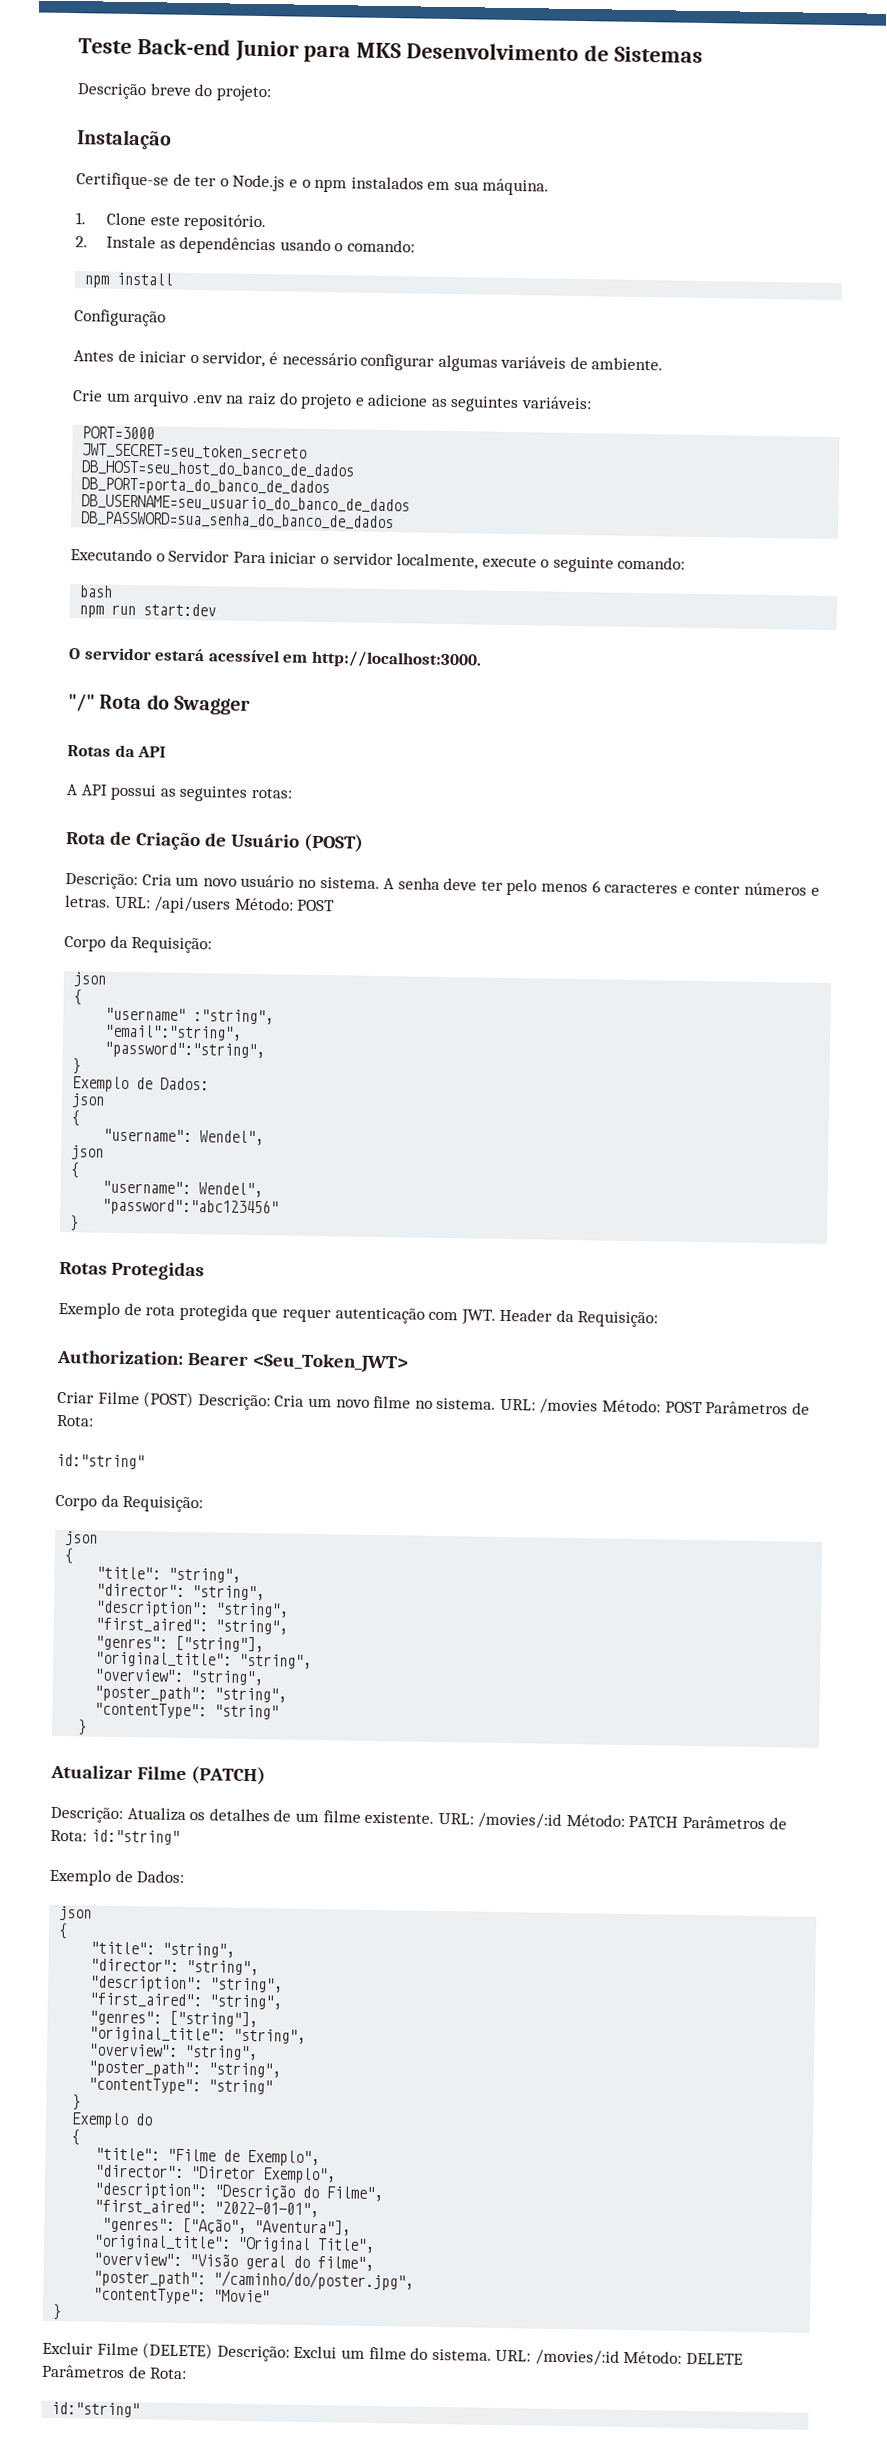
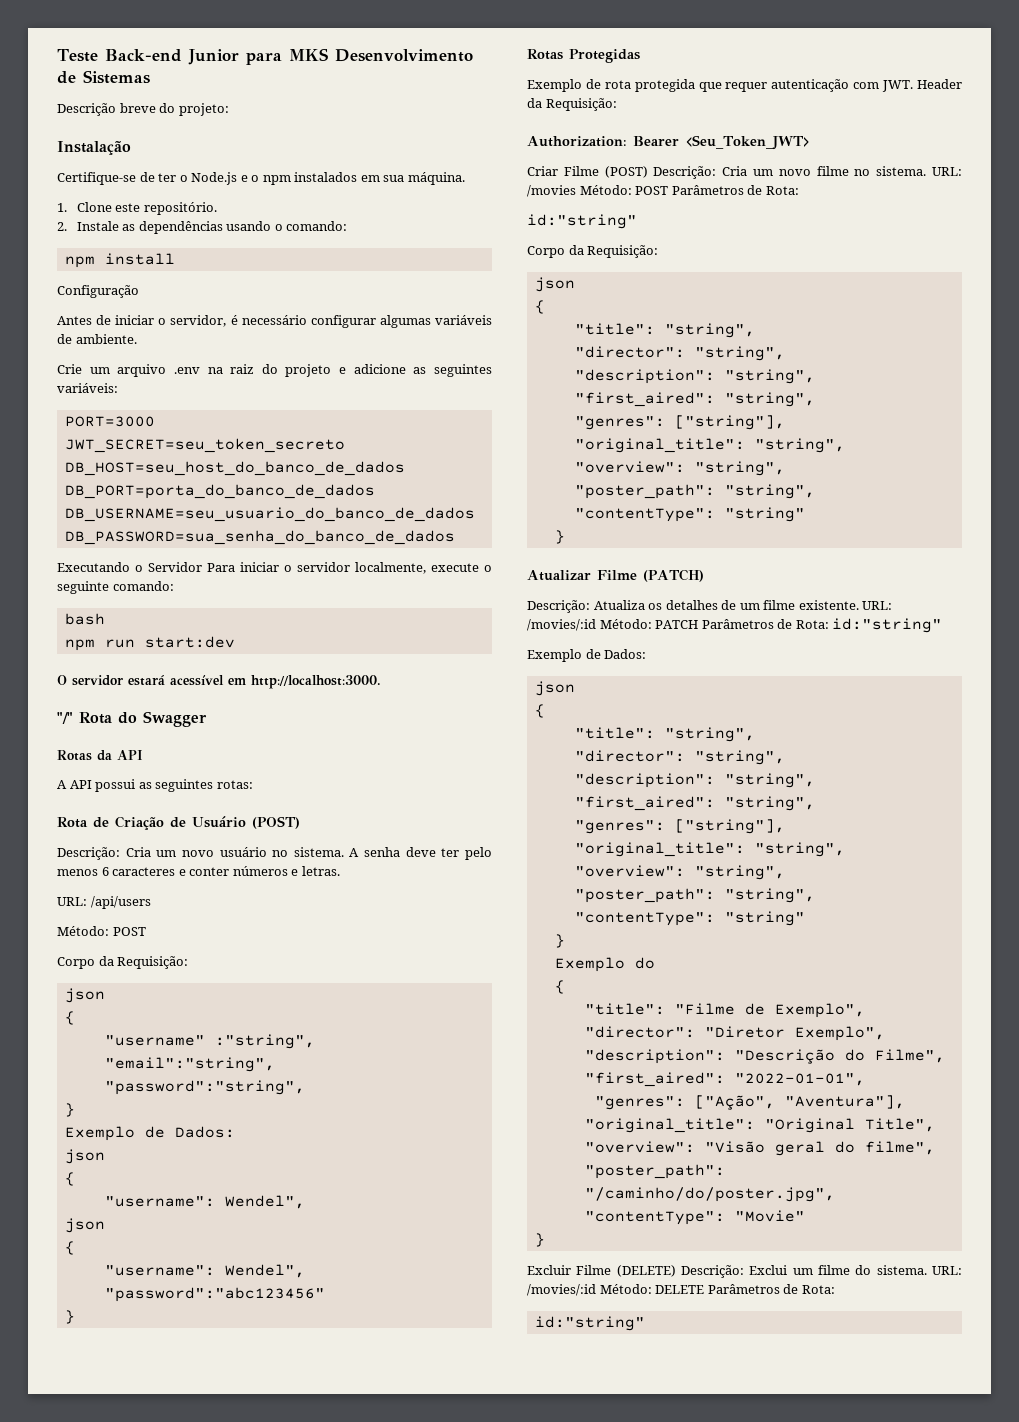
- A senha deve ter pelo menos 6 caracteres e conter números e letras. URL: /api/users Método: POST
+ A senha deve ter pelo menos 6 caracteres e conter números e letras.
+ URL: /api/users
+ Método: POST

